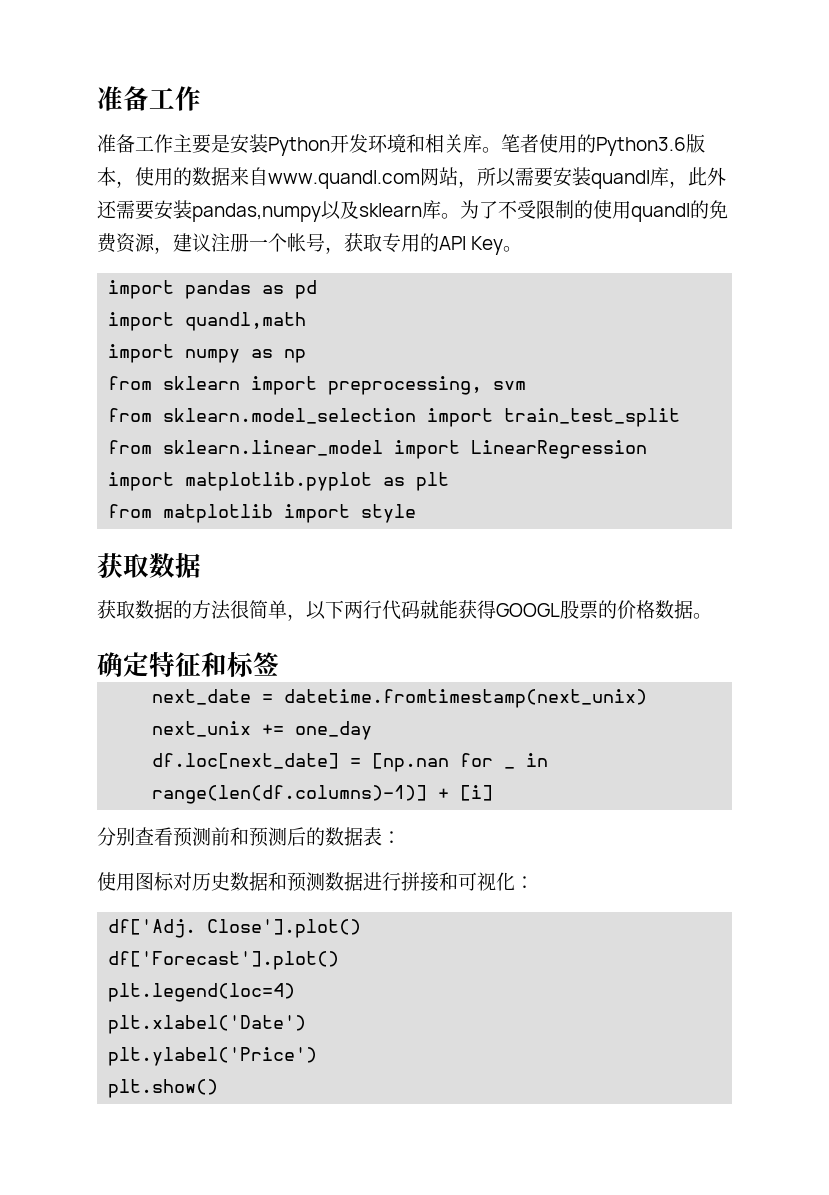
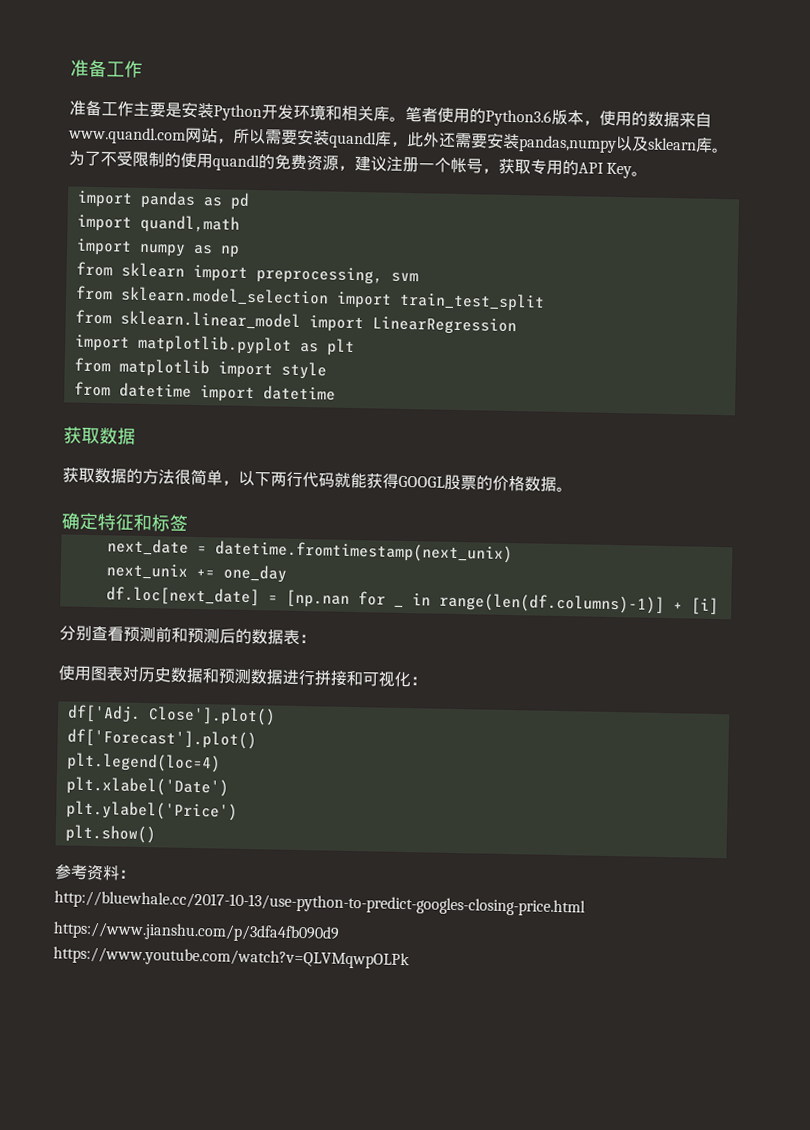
+ from datetime import datetime
- 使用图标对历史数据和预测数据进行拼接和可视化：
+ 使用图表对历史数据和预测数据进行拼接和可视化：
+ 参考资料：
+ http://bluewhale.cc/2017-10-13/use-python-to-predict-googles-closing-price.html
+ https://www.jianshu.com/p/3dfa4fb090d9
+ https://www.youtube.com/watch?v=QLVMqwpOLPk

